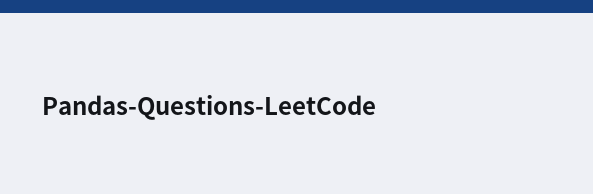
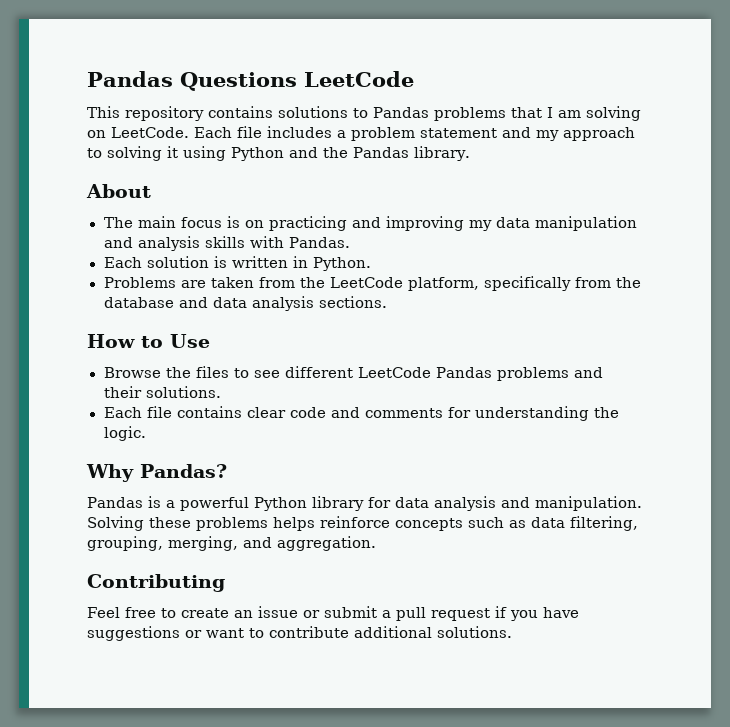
- Pandas-Questions-LeetCode
+ Pandas Questions LeetCode
+ This repository contains solutions to Pandas problems that I am solving on LeetCode. Each file includes a problem statement and my approach to solving it using Python and the Pandas library.
+ About
+ The main focus is on practicing and improving my data manipulation and analysis skills with Pandas.
+ Each solution is written in Python.
+ Problems are taken from the LeetCode platform, specifically from the database and data analysis sections.
+ How to Use
+ Browse the files to see different LeetCode Pandas problems and their solutions.
+ Each file contains clear code and comments for understanding the logic.
+ Why Pandas?
+ Pandas is a powerful Python library for data analysis and manipulation. Solving these problems helps reinforce concepts such as data filtering, grouping, merging, and aggregation.
+ Contributing
+ Feel free to create an issue or submit a pull request if you have suggestions or want to contribute additional solutions.

